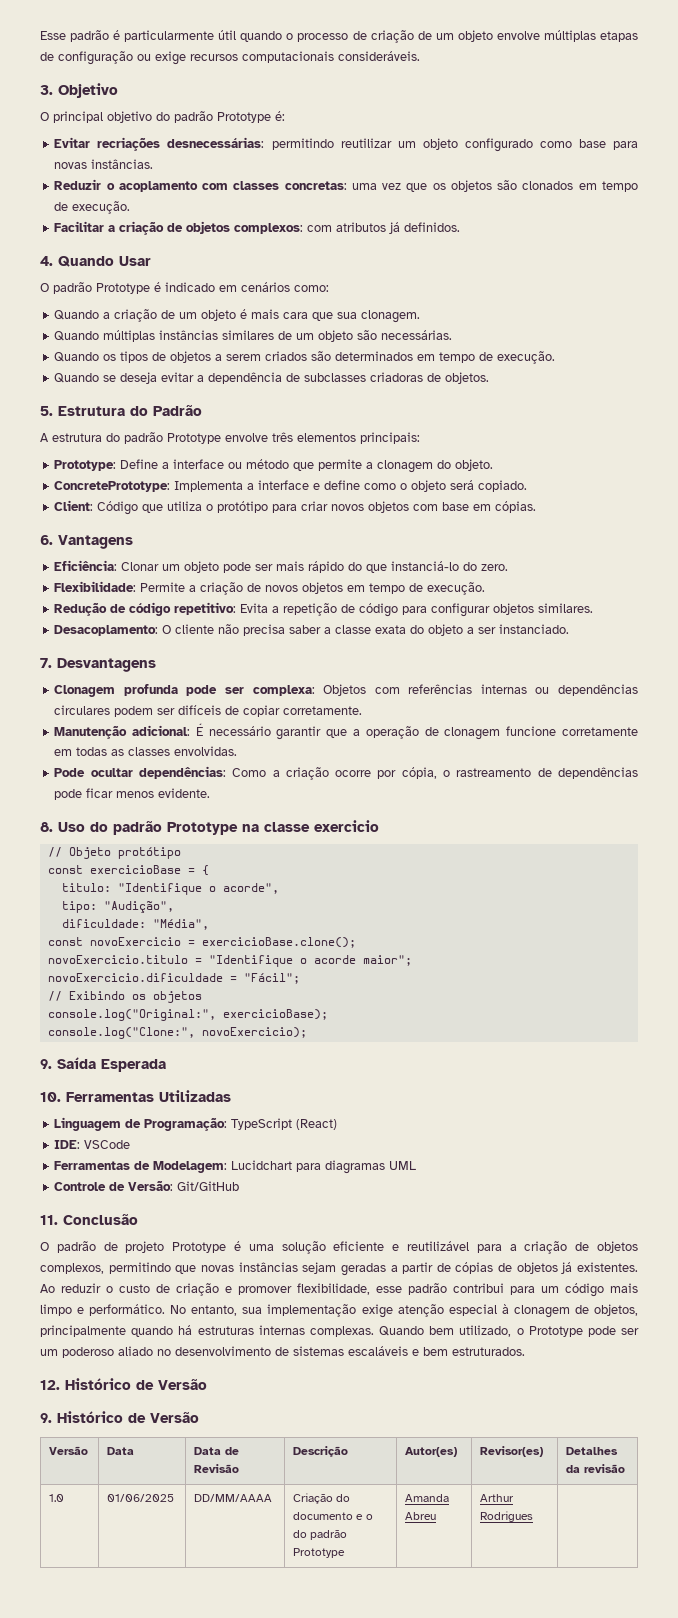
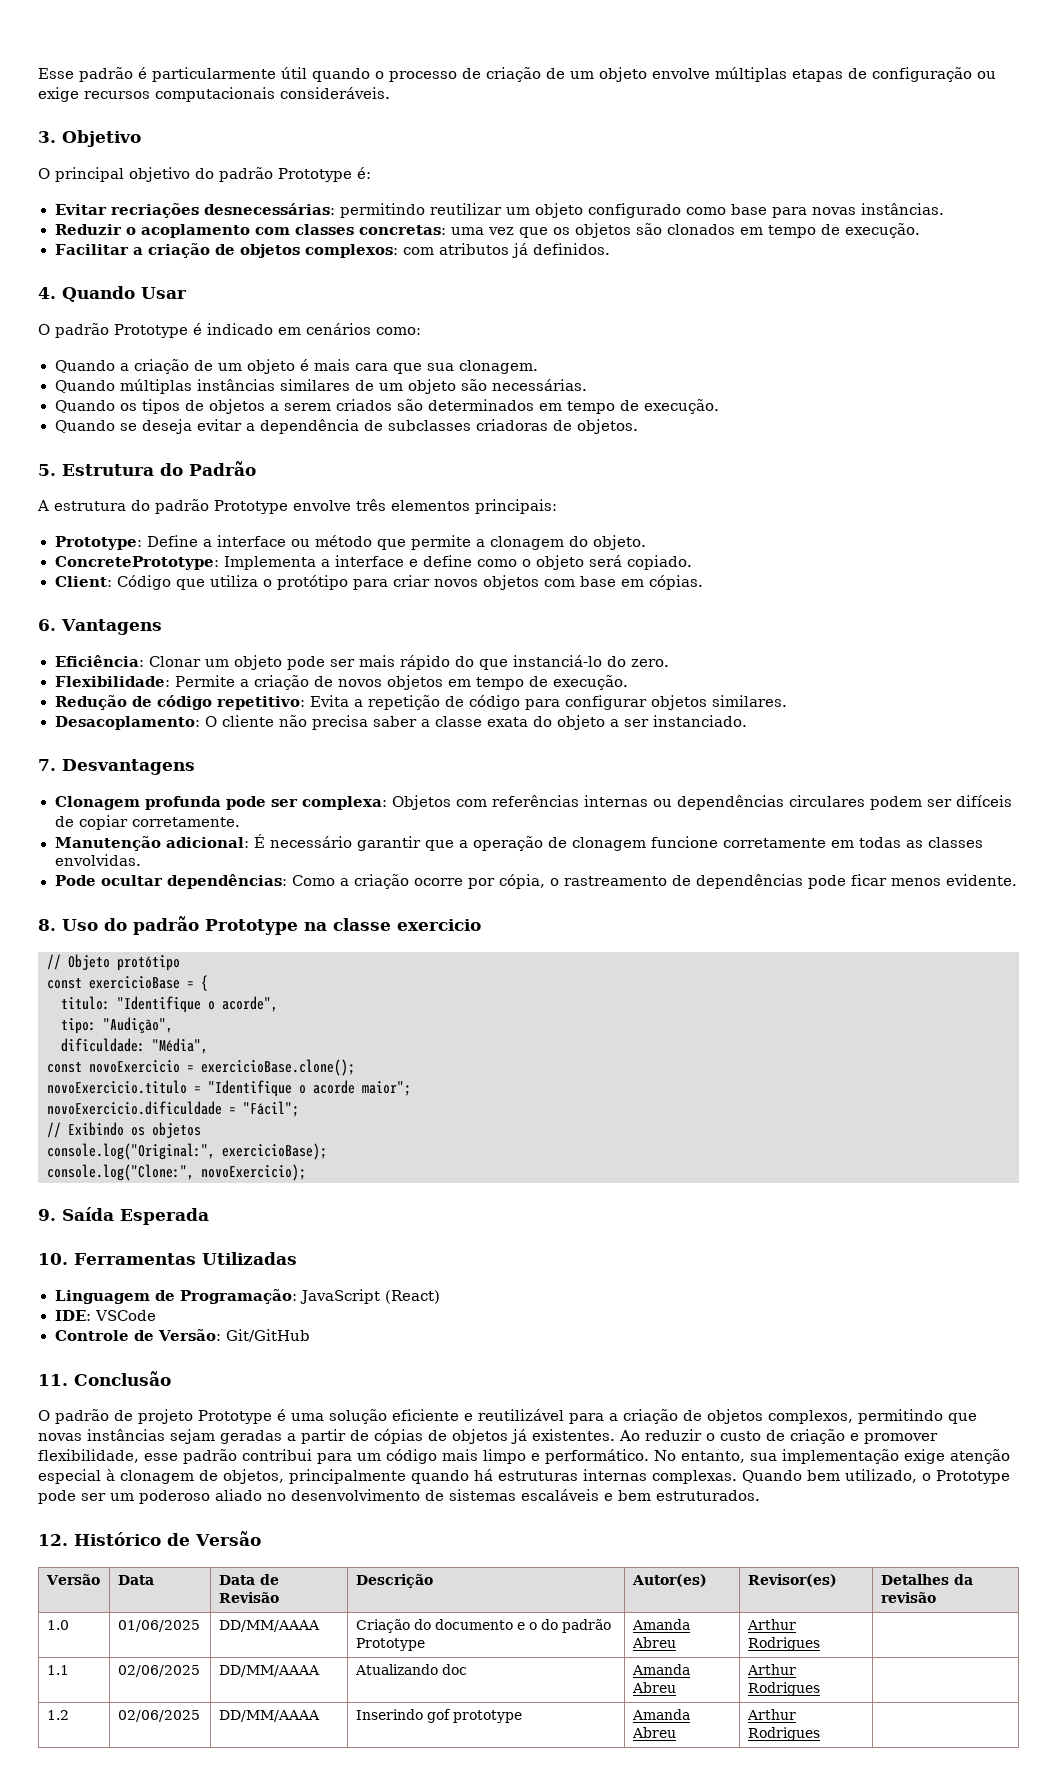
- Linguagem de Programação: TypeScript (React)
+ Linguagem de Programação: JavaScript (React)
- Ferramentas de Modelagem: Lucidchart para diagramas UML
- 9. Histórico de Versão
+ 1.1 | 02/06/2025 | DD/MM/AAAA | Atualizando doc | Amanda Abreu | Arthur Rodrigues |
+ 1.2 | 02/06/2025 | DD/MM/AAAA | Inserindo gof prototype | Amanda Abreu | Arthur Rodrigues |

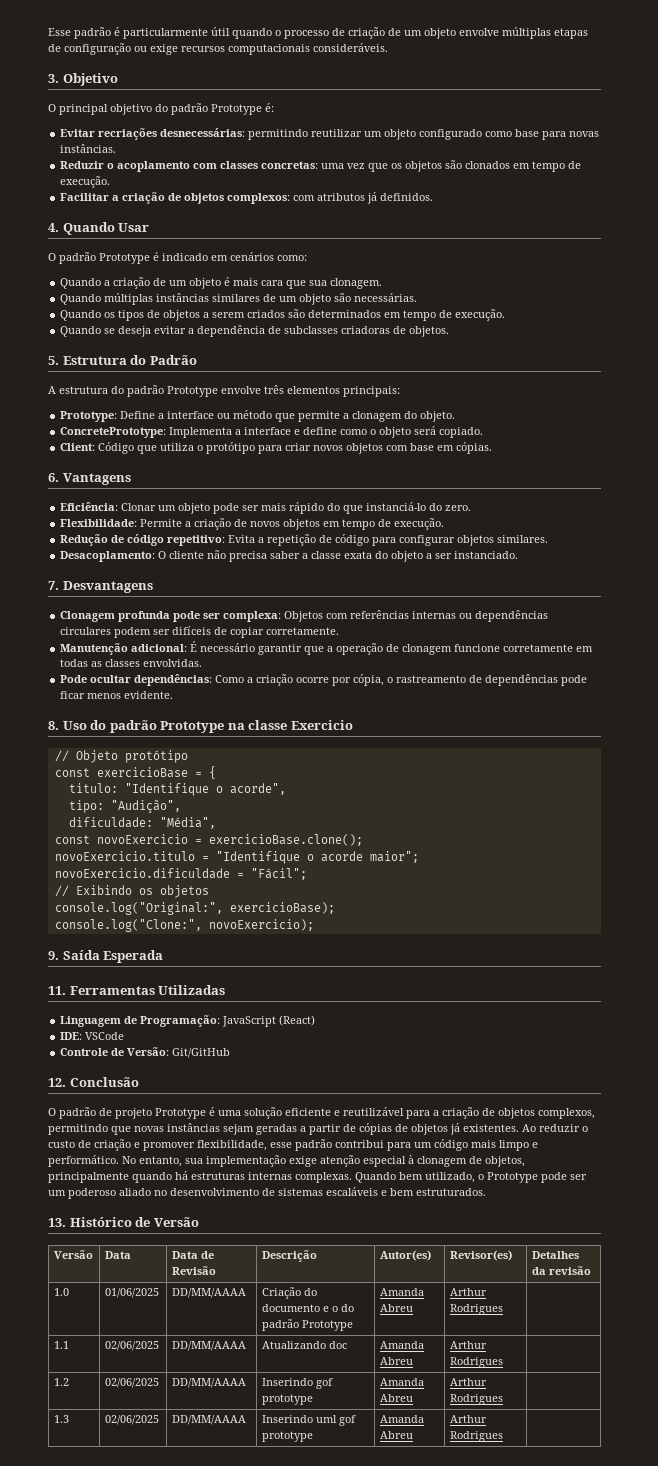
- 8. Uso do padrão Prototype na classe exercicio
+ 8. Uso do padrão Prototype na classe Exercicio
- 10. Ferramentas Utilizadas
+ 11. Ferramentas Utilizadas
- 11. Conclusão
+ 12. Conclusão
- 12. Histórico de Versão
+ 13. Histórico de Versão
+ 1.3 | 02/06/2025 | DD/MM/AAAA | Inserindo uml gof prototype | Amanda Abreu | Arthur Rodrigues |

